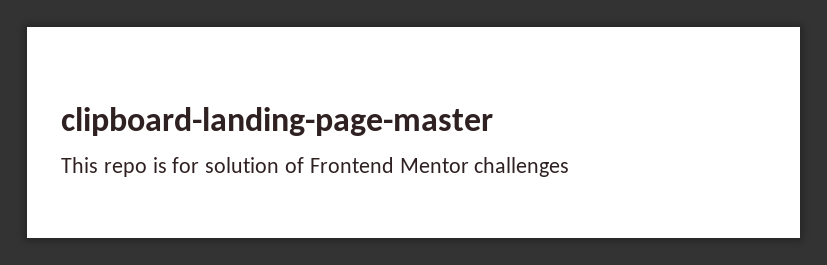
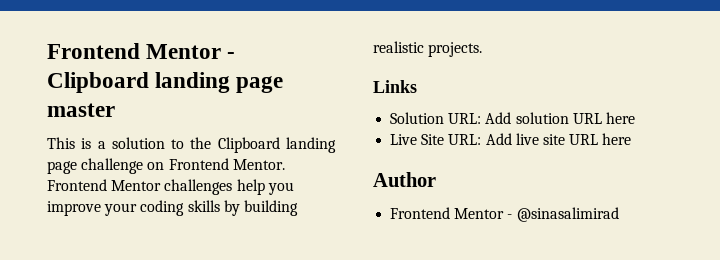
- clipboard-landing-page-master
- This repo is for solution of Frontend Mentor challenges
+ Frontend Mentor - Clipboard landing page master
+ This is a solution to the Clipboard landing page challenge on Frontend Mentor. Frontend Mentor challenges help you improve your coding skills by building realistic projects.
+ Links
+ Solution URL: Add solution URL here
+ Live Site URL: Add live site URL here
+ Author
+ Frontend Mentor - @sinasalimirad

